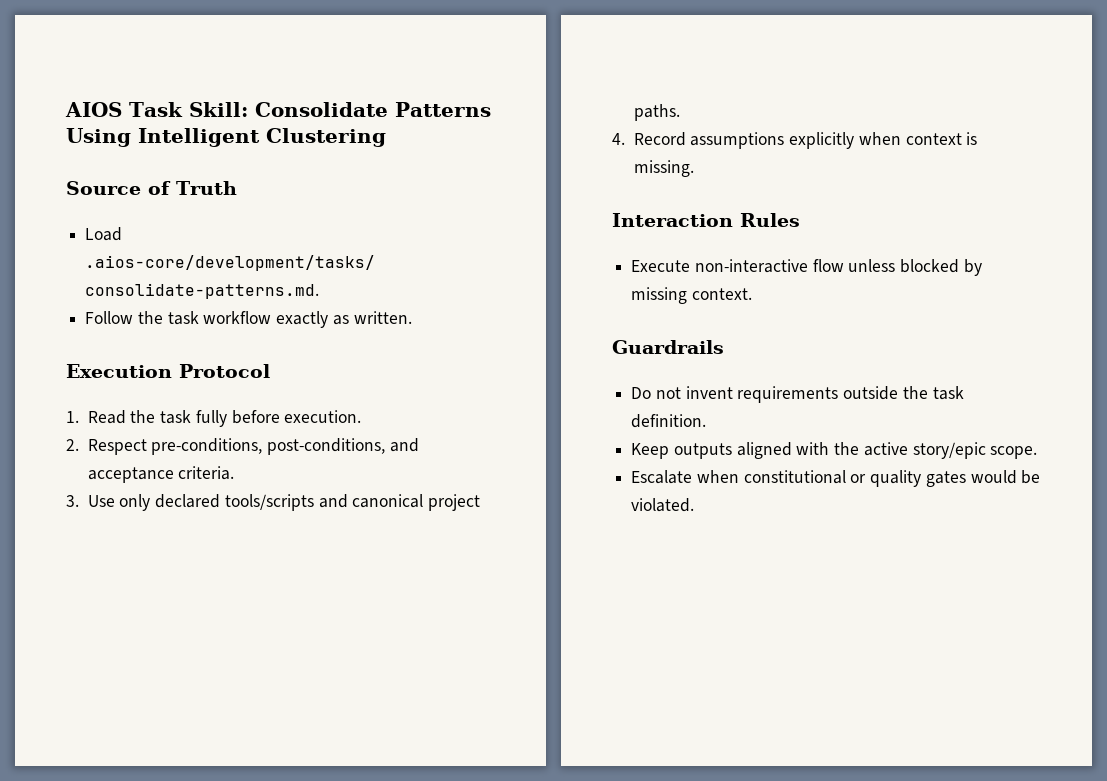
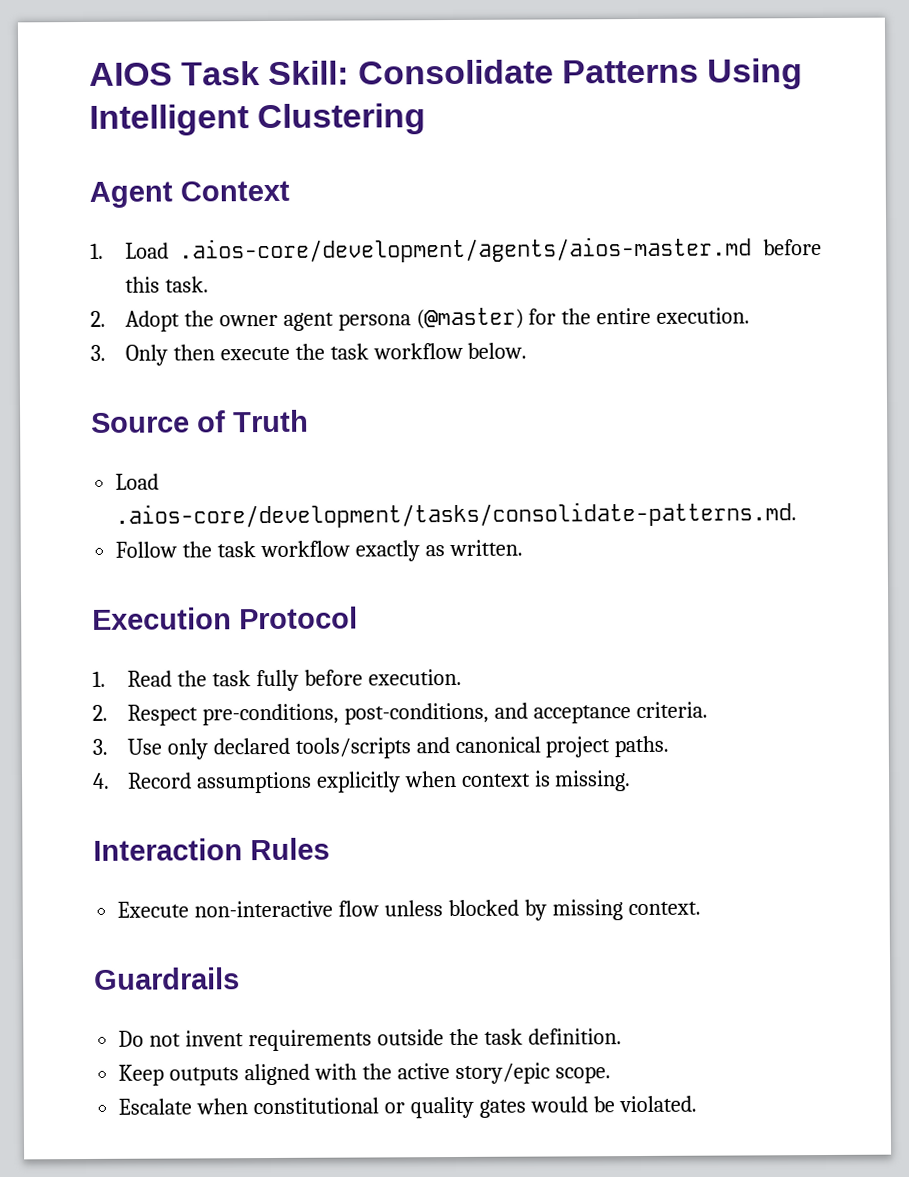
+ Agent Context
+ 1. Load .aios-core/development/agents/aios-master.md before this task.
+ 2. Adopt the owner agent persona (@master) for the entire execution.
+ 3. Only then execute the task workflow below.

